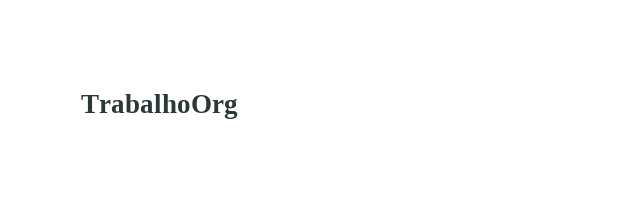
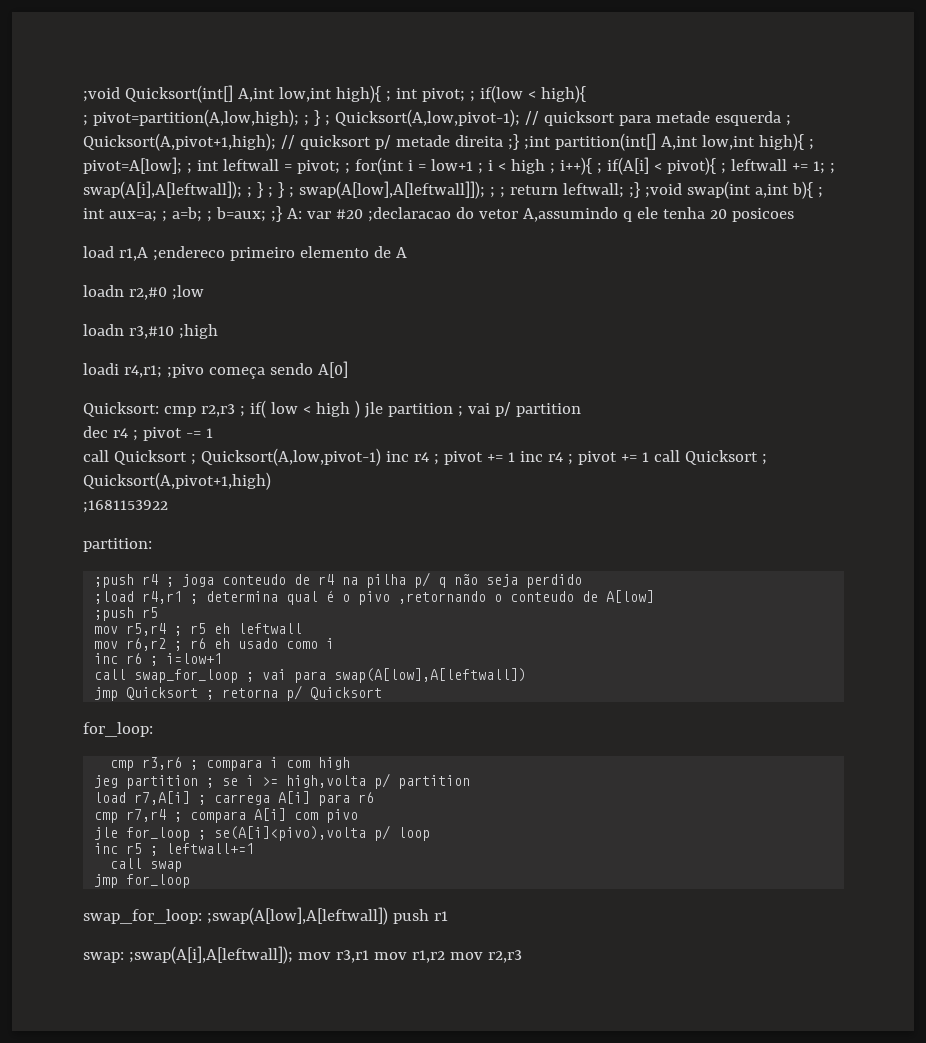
- TrabalhoOrg
+ ;void Quicksort(int[] A,int low,int high){ ; int pivot; ; if(low < high){
+ ; pivot=partition(A,low,high); ; } ; Quicksort(A,low,pivot-1); // quicksort para metade esquerda ; Quicksort(A,pivot+1,high); // quicksort p/ metade direita ;} ;int partition(int[] A,int low,int high){ ; pivot=A[low]; ; int leftwall = pivot; ; for(int i = low+1 ; i < high ; i++){ ; if(A[i] < pivot){ ; leftwall += 1; ; swap(A[i],A[leftwall]); ; } ; } ; swap(A[low],A[leftwall]]); ; ; return leftwall; ;} ;void swap(int a,int b){ ; int aux=a; ; a=b; ; b=aux; ;} A: var #20 ;declaracao do vetor A,assumindo q ele tenha 20 posicoes
+ load r1,A ;endereco primeiro elemento de A
+ loadn r2,#0 ;low
+ loadn r3,#10 ;high
+ loadi r4,r1; ;pivo começa sendo A[0]
+ Quicksort: cmp r2,r3 ; if( low < high ) jle partition ; vai p/ partition
+ dec r4 ; pivot -= 1
+ call Quicksort ; Quicksort(A,low,pivot-1) inc r4 ; pivot += 1 inc r4 ; pivot += 1 call Quicksort ; Quicksort(A,pivot+1,high)
+ ;1681153922
+ partition:
+ ;push r4 ; joga conteudo de r4 na pilha p/ q não seja perdido
+ ;load r4,r1 ; determina qual é o pivo ,retornando o conteudo de A[low]
+ ;push r5
+ mov r5,r4 ; r5 eh leftwall
+ mov r6,r2 ; r6 eh usado como i
+ inc r6 ; i=low+1
+ call swap_for_loop ; vai para swap(A[low],A[leftwall])
+ jmp Quicksort ; retorna p/ Quicksort
+ for_loop:
+ cmp r3,r6 ; compara i com high
+ jeg partition ; se i >= high,volta p/ partition
+ load r7,A[i] ; carrega A[i] para r6
+ cmp r7,r4 ; compara A[i] com pivo
+ jle for_loop ; se(A[i]<pivo),volta p/ loop
+ inc r5 ; leftwall+=1
+ call swap
+ jmp for_loop
+ swap_for_loop: ;swap(A[low],A[leftwall]) push r1
+ swap: ;swap(A[i],A[leftwall]); mov r3,r1 mov r1,r2 mov r2,r3

